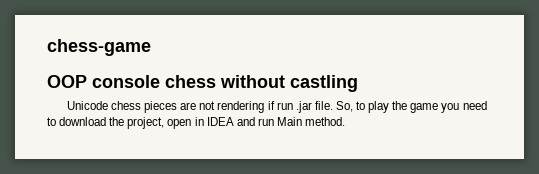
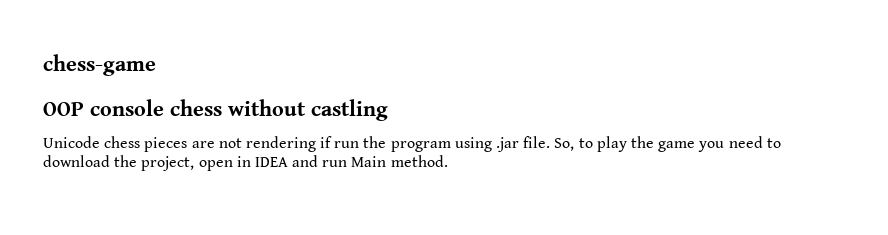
- Unicode chess pieces are not rendering if run .jar file.
+ Unicode chess pieces are not rendering if run the program using .jar file.

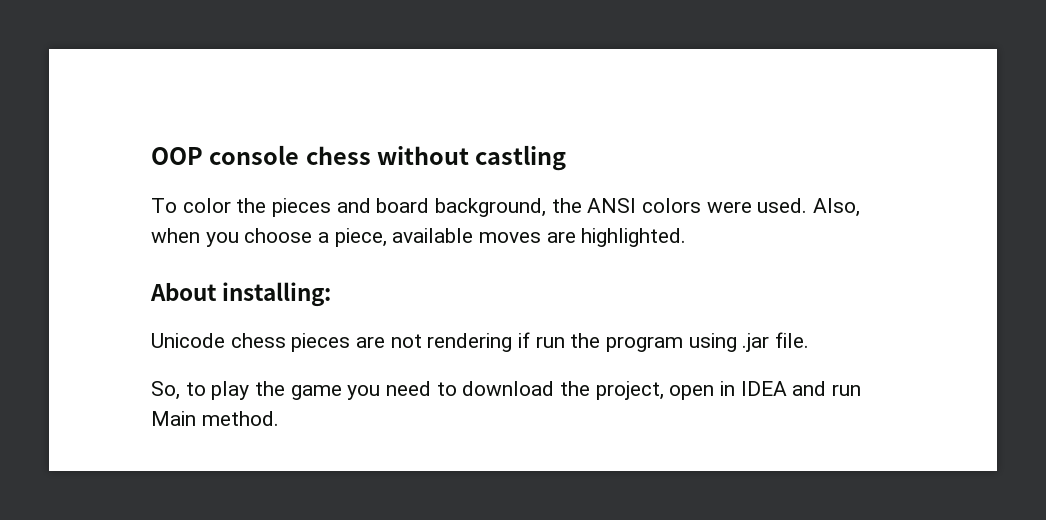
- chess-game
+ To color the pieces and board background, the ANSI colors were used. Also, when you choose a piece, available moves are highlighted.
+ About installing:
- Unicode chess pieces are not rendering if run the program using .jar file. So, to play the game you need to download the project, open in IDEA and run Main method.
+ Unicode chess pieces are not rendering if run the program using .jar file.
+ So, to play the game you need to download the project, open in IDEA and run Main method.

